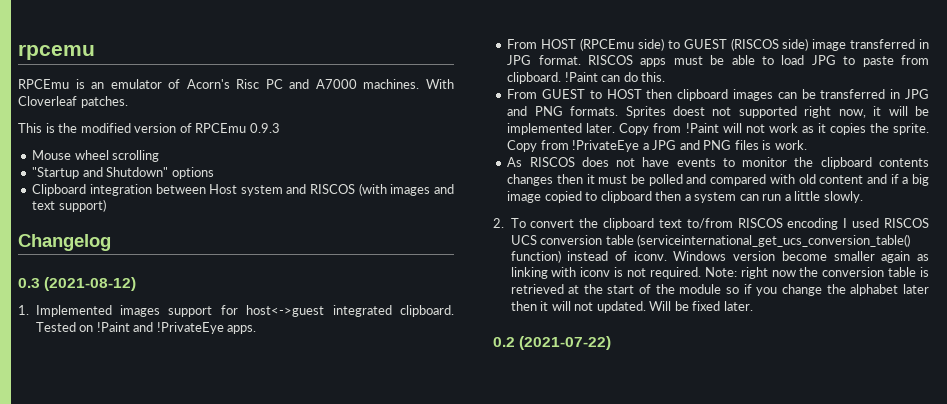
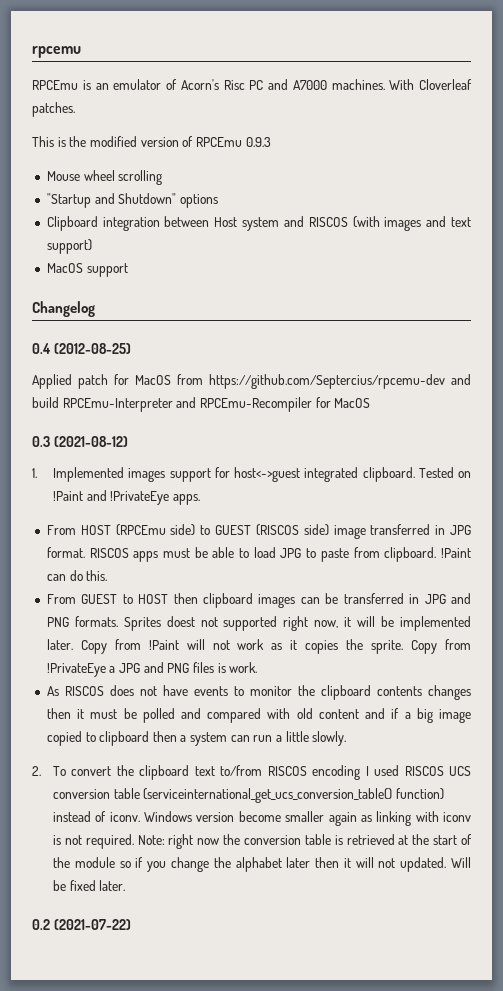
+ MacOS support
+ 0.4 (2012-08-25)
+ Applied patch for MacOS from https://github.com/Septercius/rpcemu-dev and build RPCEmu-Interpreter and RPCEmu-Recompiler for MacOS

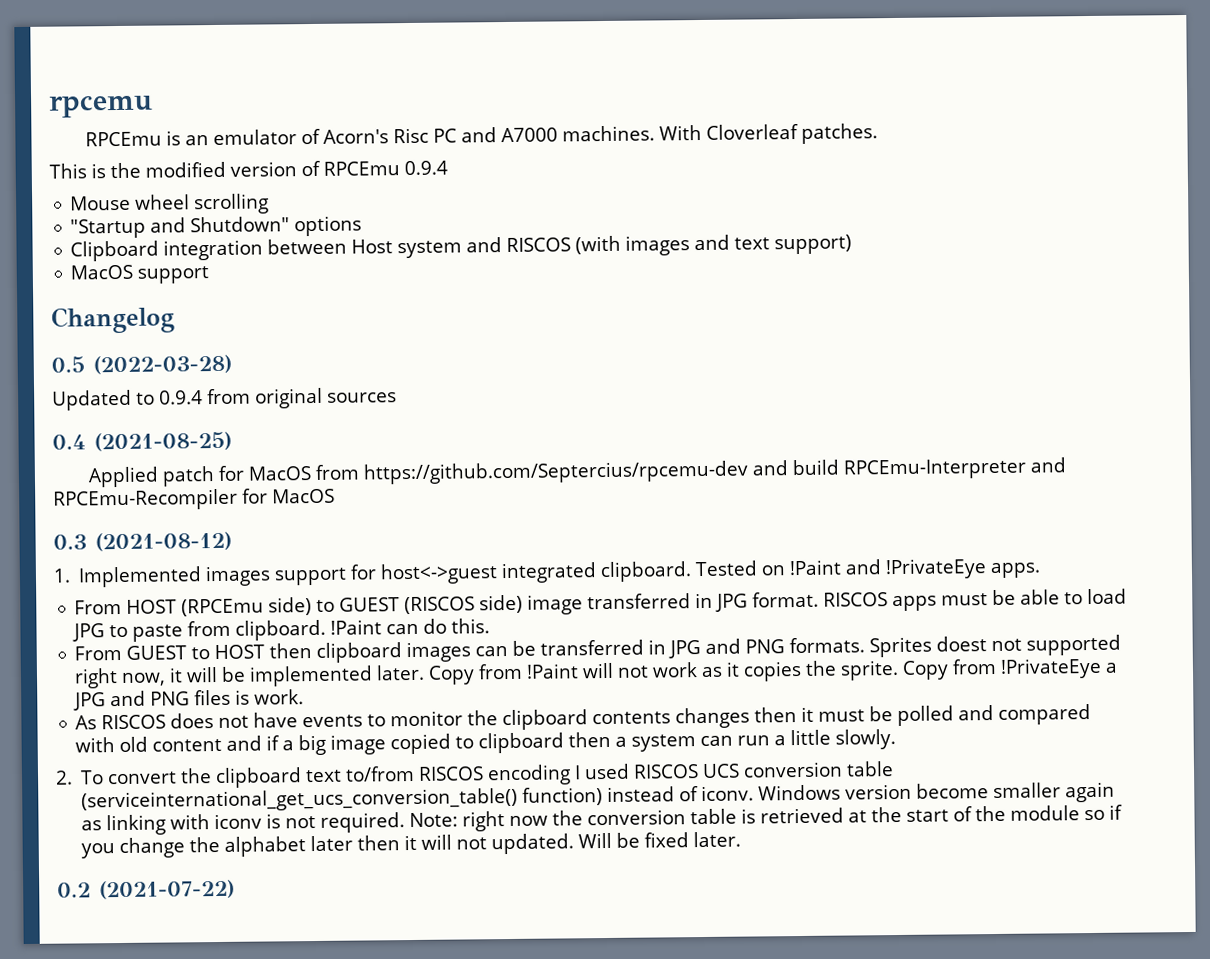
- This is the modified version of RPCEmu 0.9.3
+ This is the modified version of RPCEmu 0.9.4
+ 0.5 (2022-03-28)
+ Updated to 0.9.4 from original sources
- 0.4 (2012-08-25)
+ 0.4 (2021-08-25)

